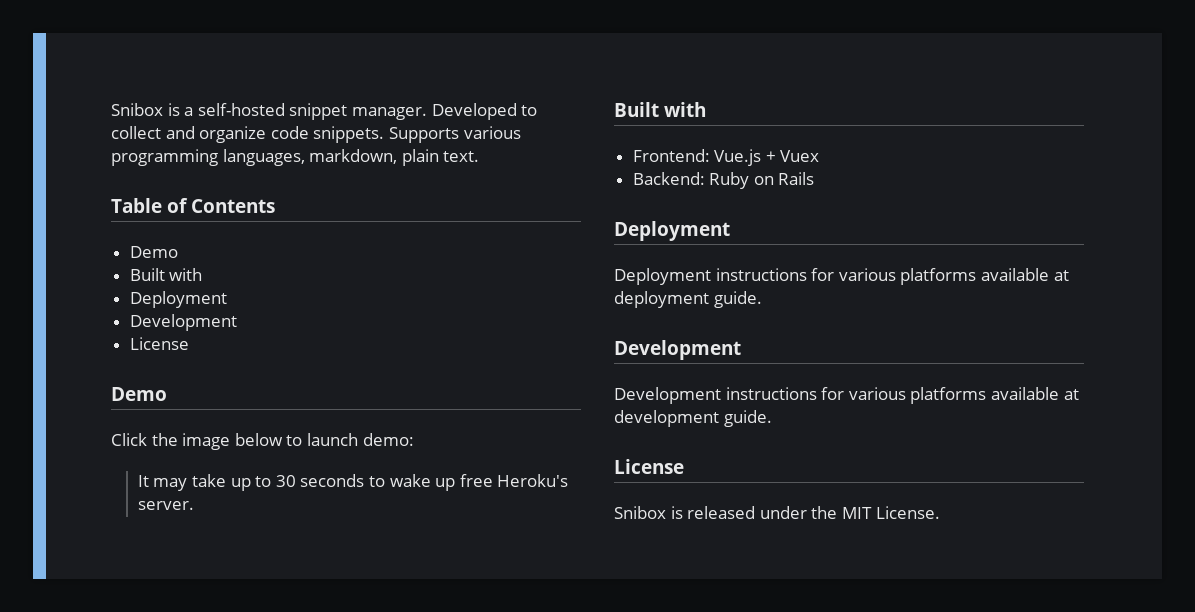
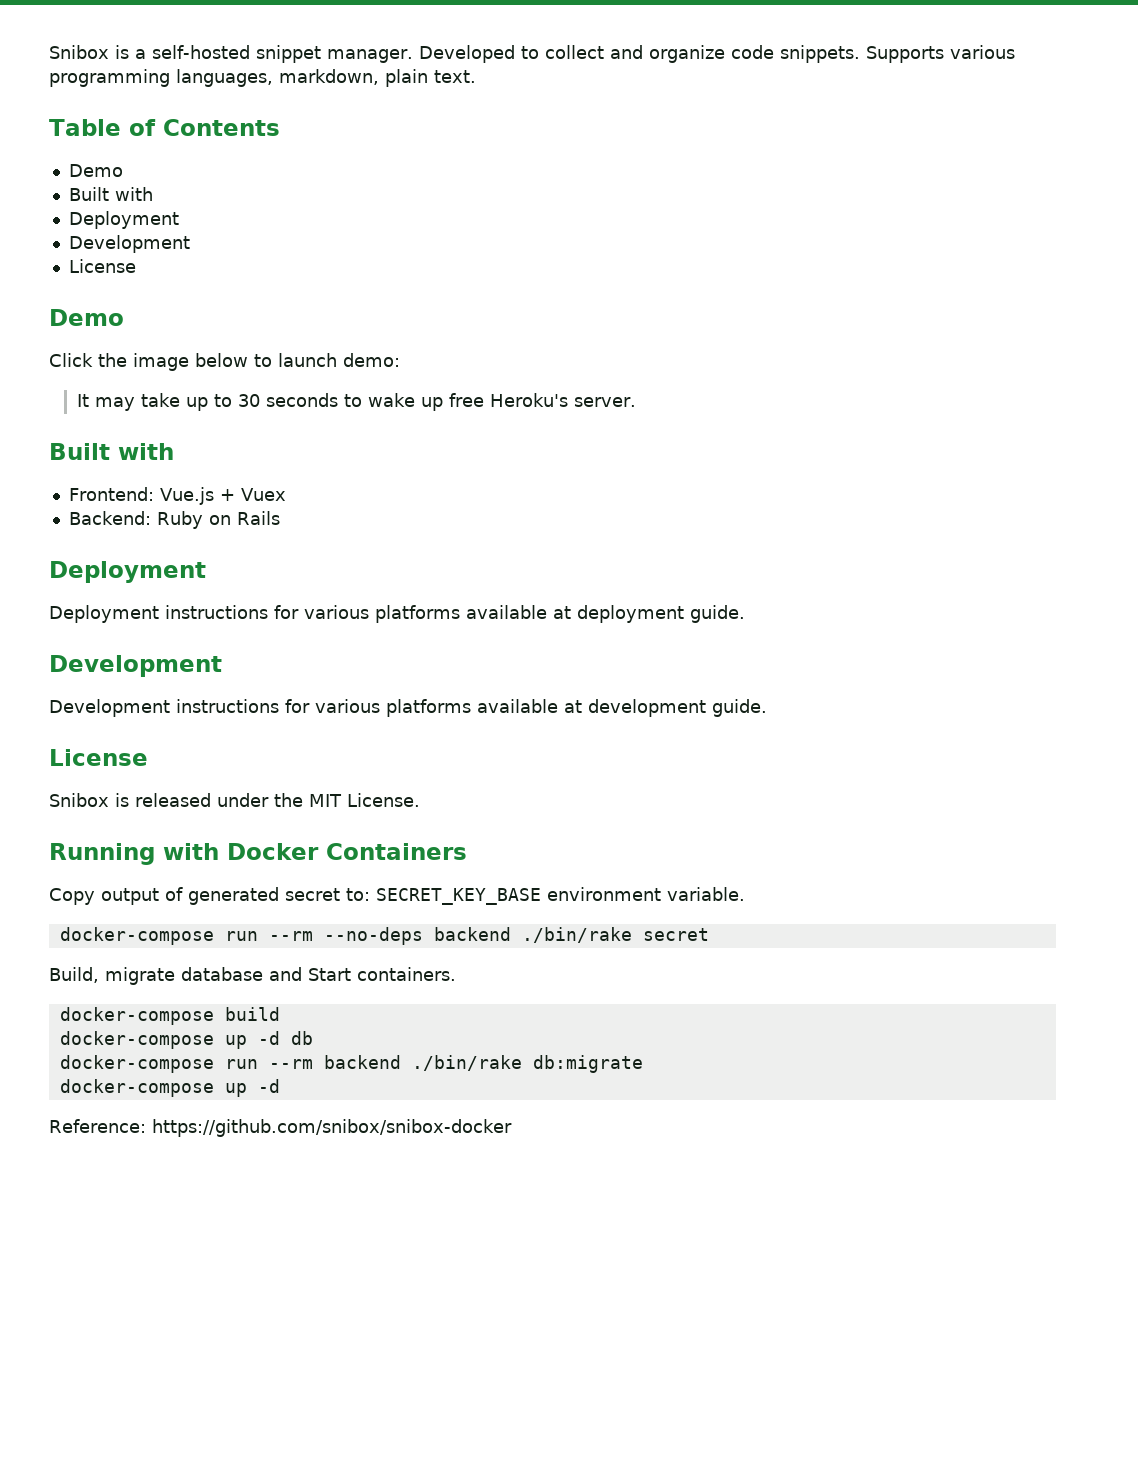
+ Running with Docker Containers
+ Copy output of generated secret to: SECRET_KEY_BASE environment variable.
+ docker-compose run --rm --no-deps backend ./bin/rake secret
+ Build, migrate database and Start containers.
+ docker-compose build
+ docker-compose up -d db
+ docker-compose run --rm backend ./bin/rake db:migrate
+ docker-compose up -d
+ Reference: https://github.com/snibox/snibox-docker

